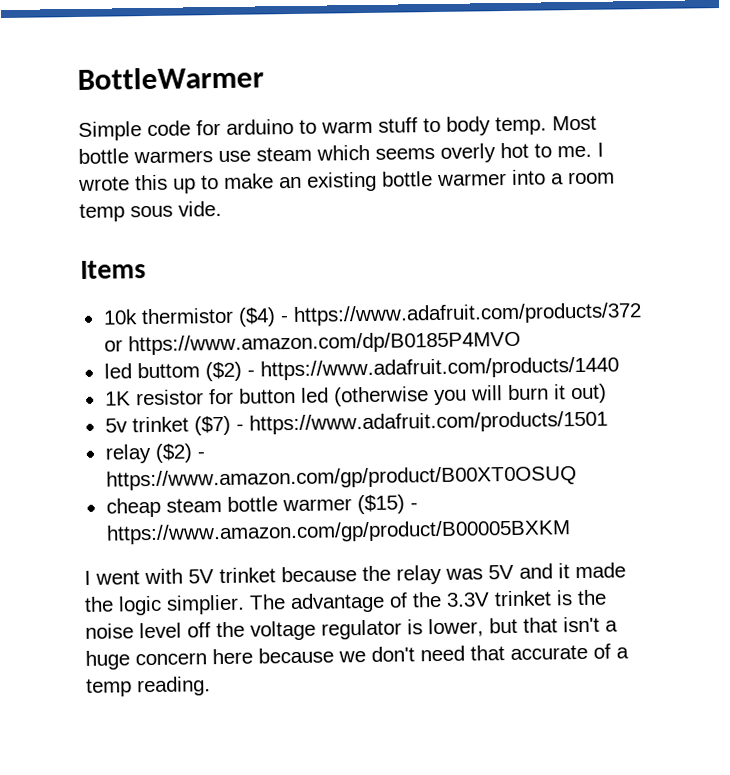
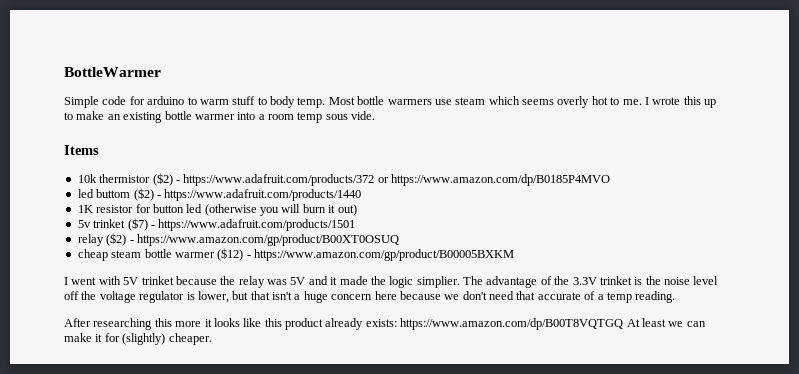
- 10k thermistor ($4) - https://www.adafruit.com/products/372 or https://www.amazon.com/dp/B0185P4MVO
+ 10k thermistor ($2) - https://www.adafruit.com/products/372 or https://www.amazon.com/dp/B0185P4MVO
- cheap steam bottle warmer ($15) - https://www.amazon.com/gp/product/B00005BXKM
+ cheap steam bottle warmer ($12) - https://www.amazon.com/gp/product/B00005BXKM
+ After researching this more it looks like this product already exists: https://www.amazon.com/dp/B00T8VQTGQ At least we can make it for (slightly) cheaper.

